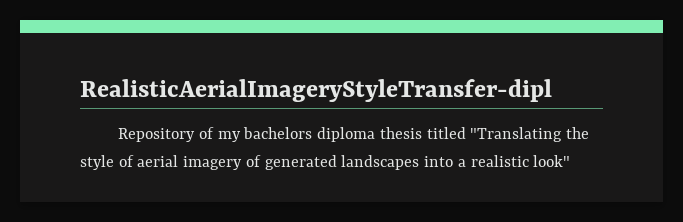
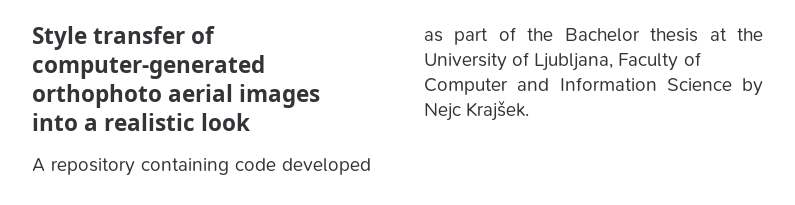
- RealisticAerialImageryStyleTransfer-dipl
- Repository of my bachelors diploma thesis titled "Translating the style of aerial imagery of generated landscapes into a realistic look"
+ Style transfer of computer-generated orthophoto aerial images into a realistic look
+ A repository containing code developed as part of the Bachelor thesis at the University of Ljubljana, Faculty of Computer and Information Science by Nejc Krajšek.

